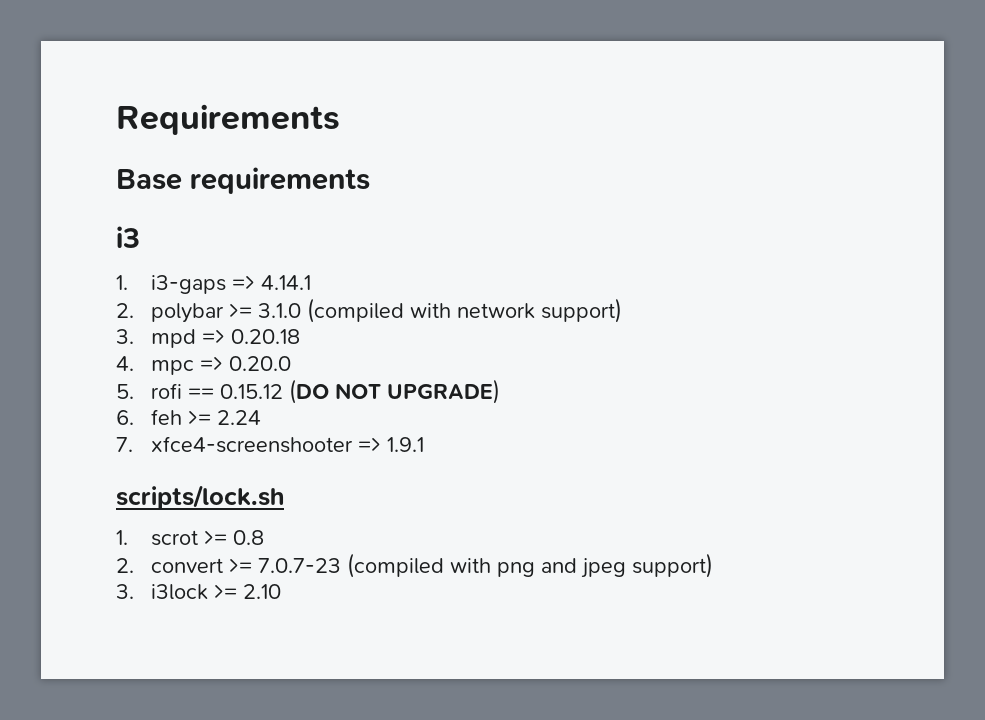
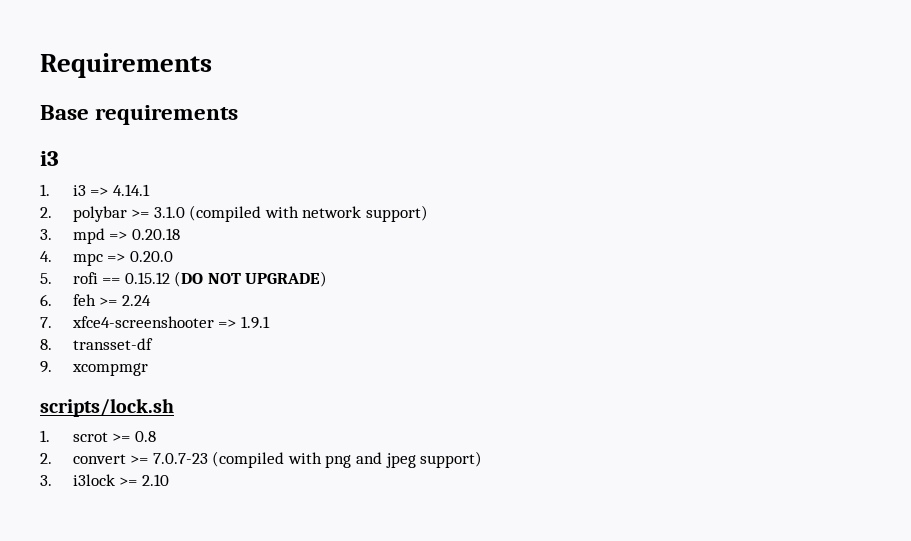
- 1. i3-gaps => 4.14.1
+ 1. i3 => 4.14.1
+ 8. transset-df
+ 9. xcompmgr

